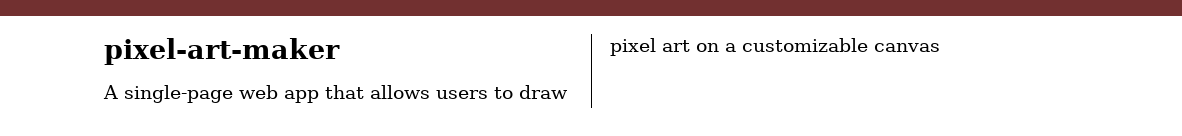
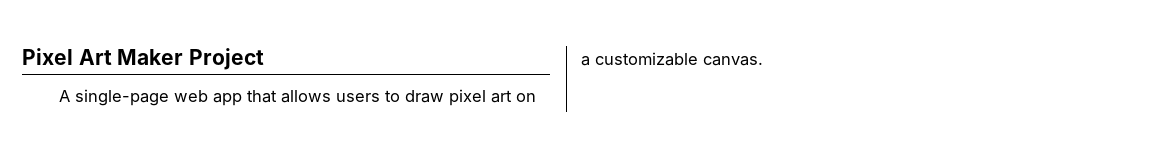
- pixel-art-maker
+ Pixel Art Maker Project
- A single-page web app that allows users to draw pixel art on a customizable canvas
+ A single-page web app that allows users to draw pixel art on a customizable canvas.

